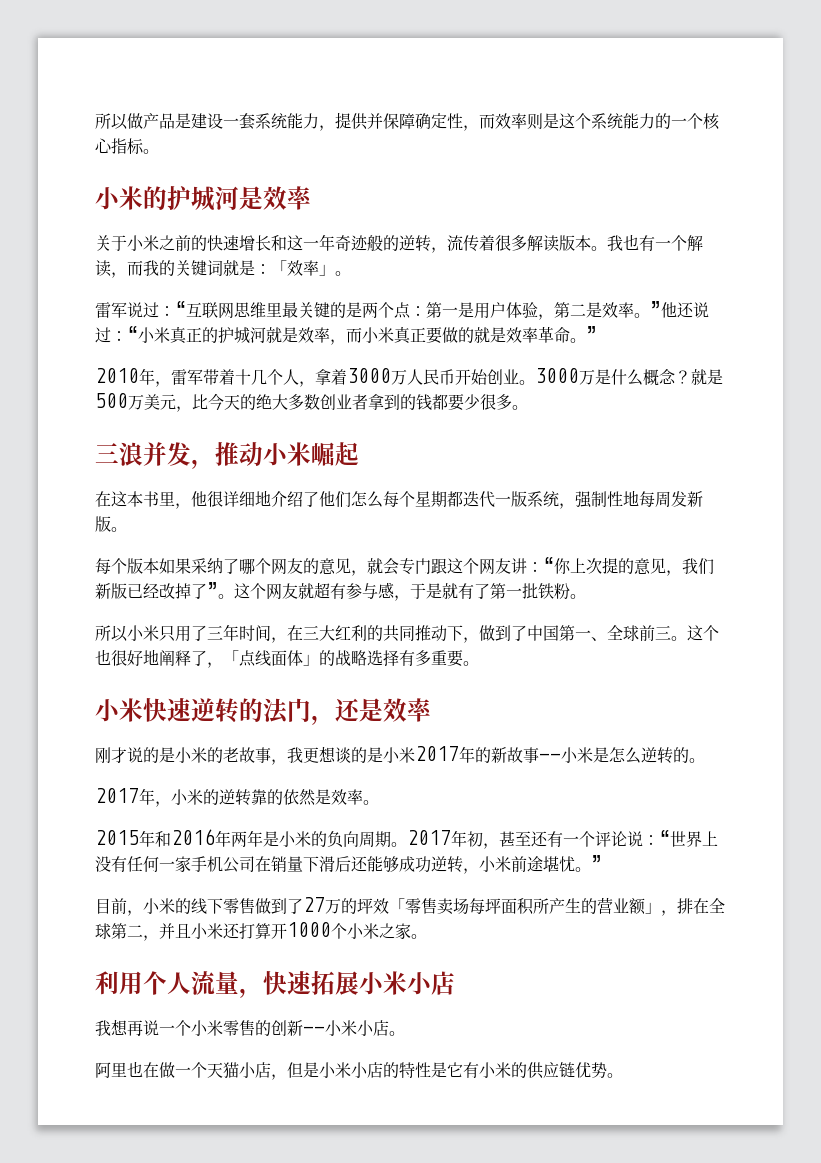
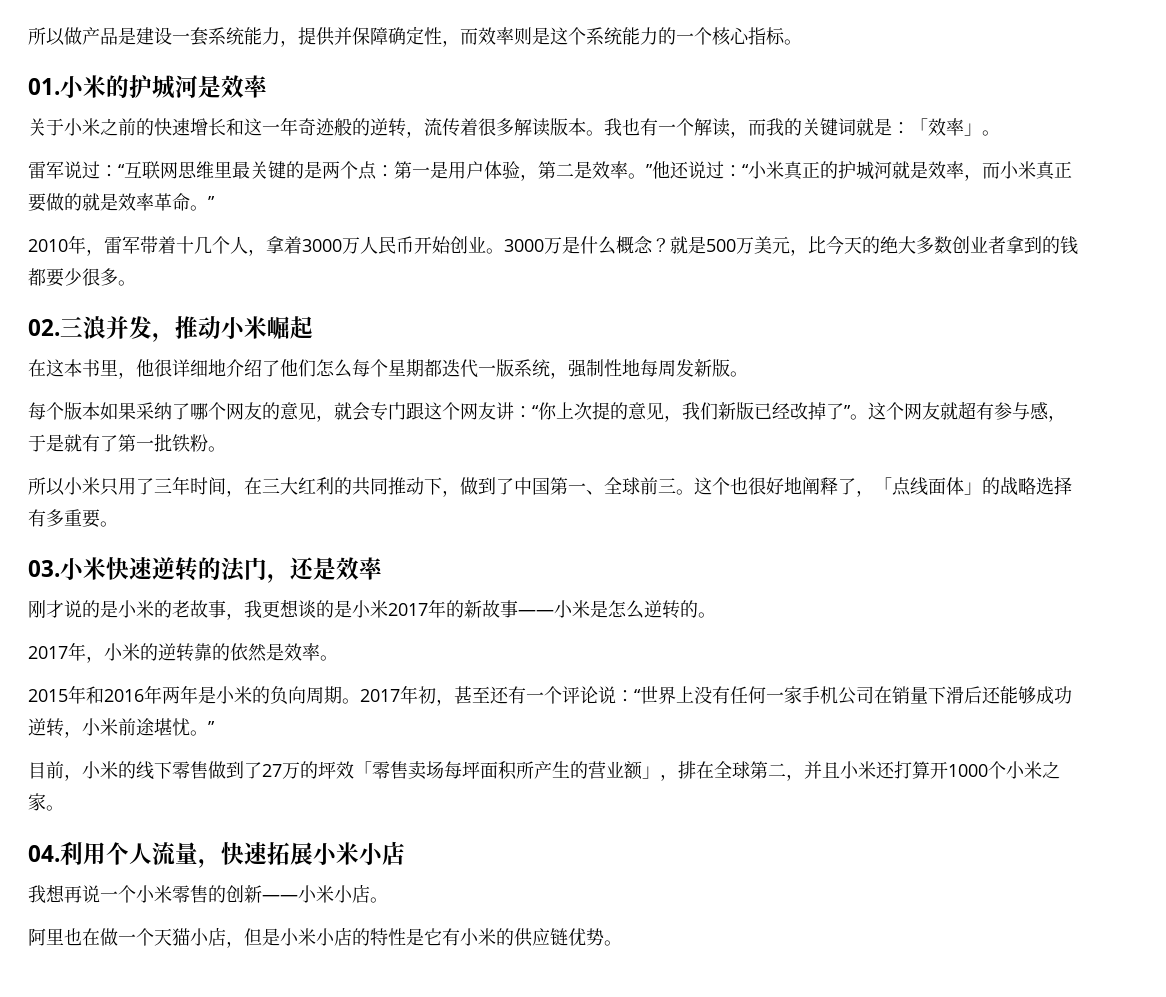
- 小米的护城河是效率
+ 01.小米的护城河是效率
- 三浪并发，推动小米崛起
+ 02.三浪并发，推动小米崛起
- 小米快速逆转的法门，还是效率
+ 03.小米快速逆转的法门，还是效率
- 利用个人流量，快速拓展小米小店
+ 04.利用个人流量，快速拓展小米小店

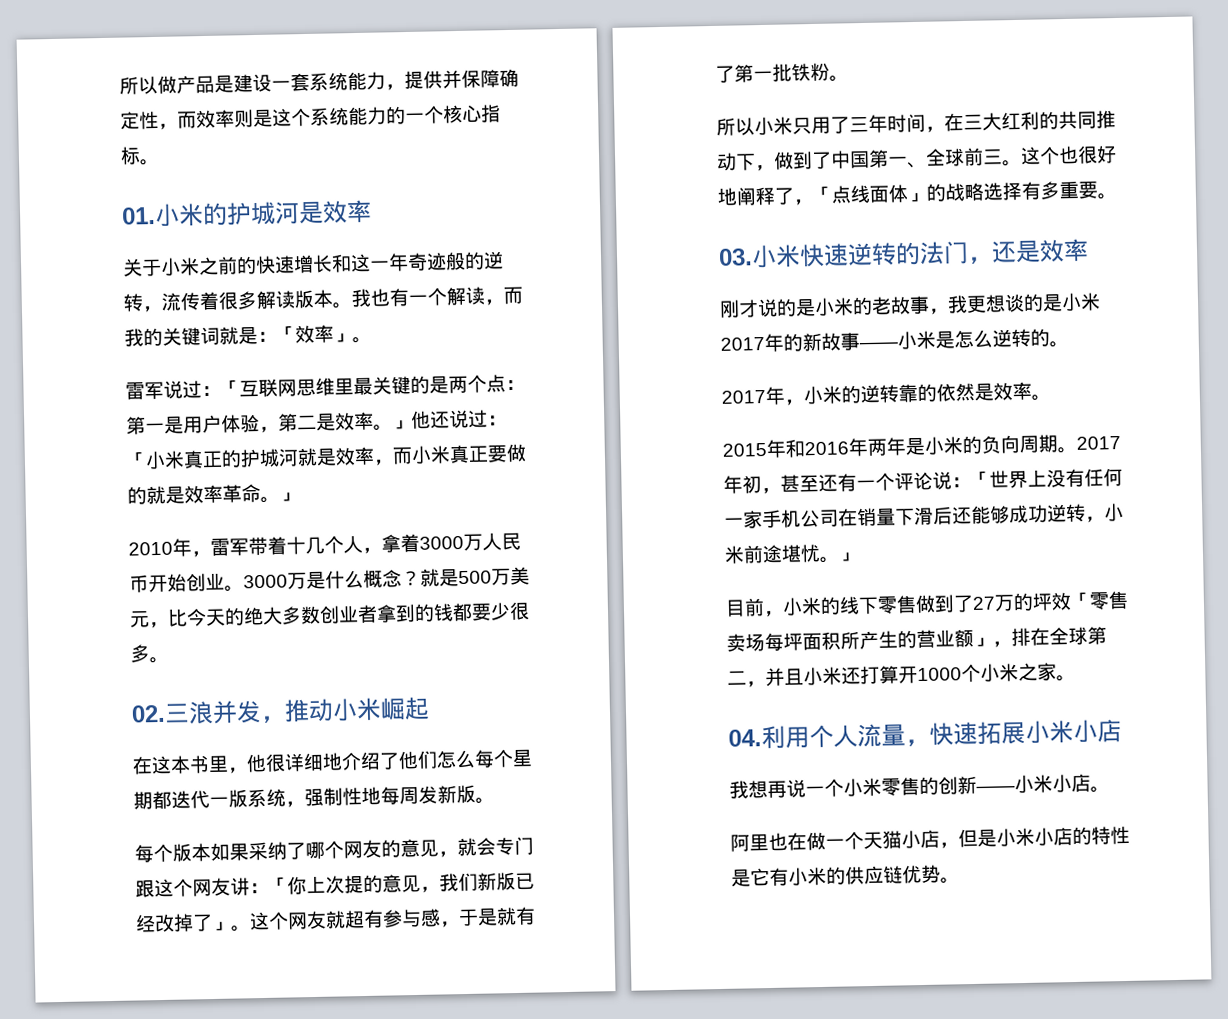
- 雷军说过：“互联网思维里最关键的是两个点：第一是用户体验，第二是效率。”他还说过：“小米真正的护城河就是效率，而小米真正要做的就是效率革命。”
+ 雷军说过：「互联网思维里最关键的是两个点：第一是用户体验，第二是效率。」他还说过：「小米真正的护城河就是效率，而小米真正要做的就是效率革命。」
- 每个版本如果采纳了哪个网友的意见，就会专门跟这个网友讲：“你上次提的意见，我们新版已经改掉了”。
+ 每个版本如果采纳了哪个网友的意见，就会专门跟这个网友讲：「你上次提的意见，我们新版已经改掉了」。
- 2017年初，甚至还有一个评论说：“世界上没有任何一家手机公司在销量下滑后还能够成功逆转，小米前途堪忧。”
+ 2017年初，甚至还有一个评论说：「世界上没有任何一家手机公司在销量下滑后还能够成功逆转，小米前途堪忧。」

